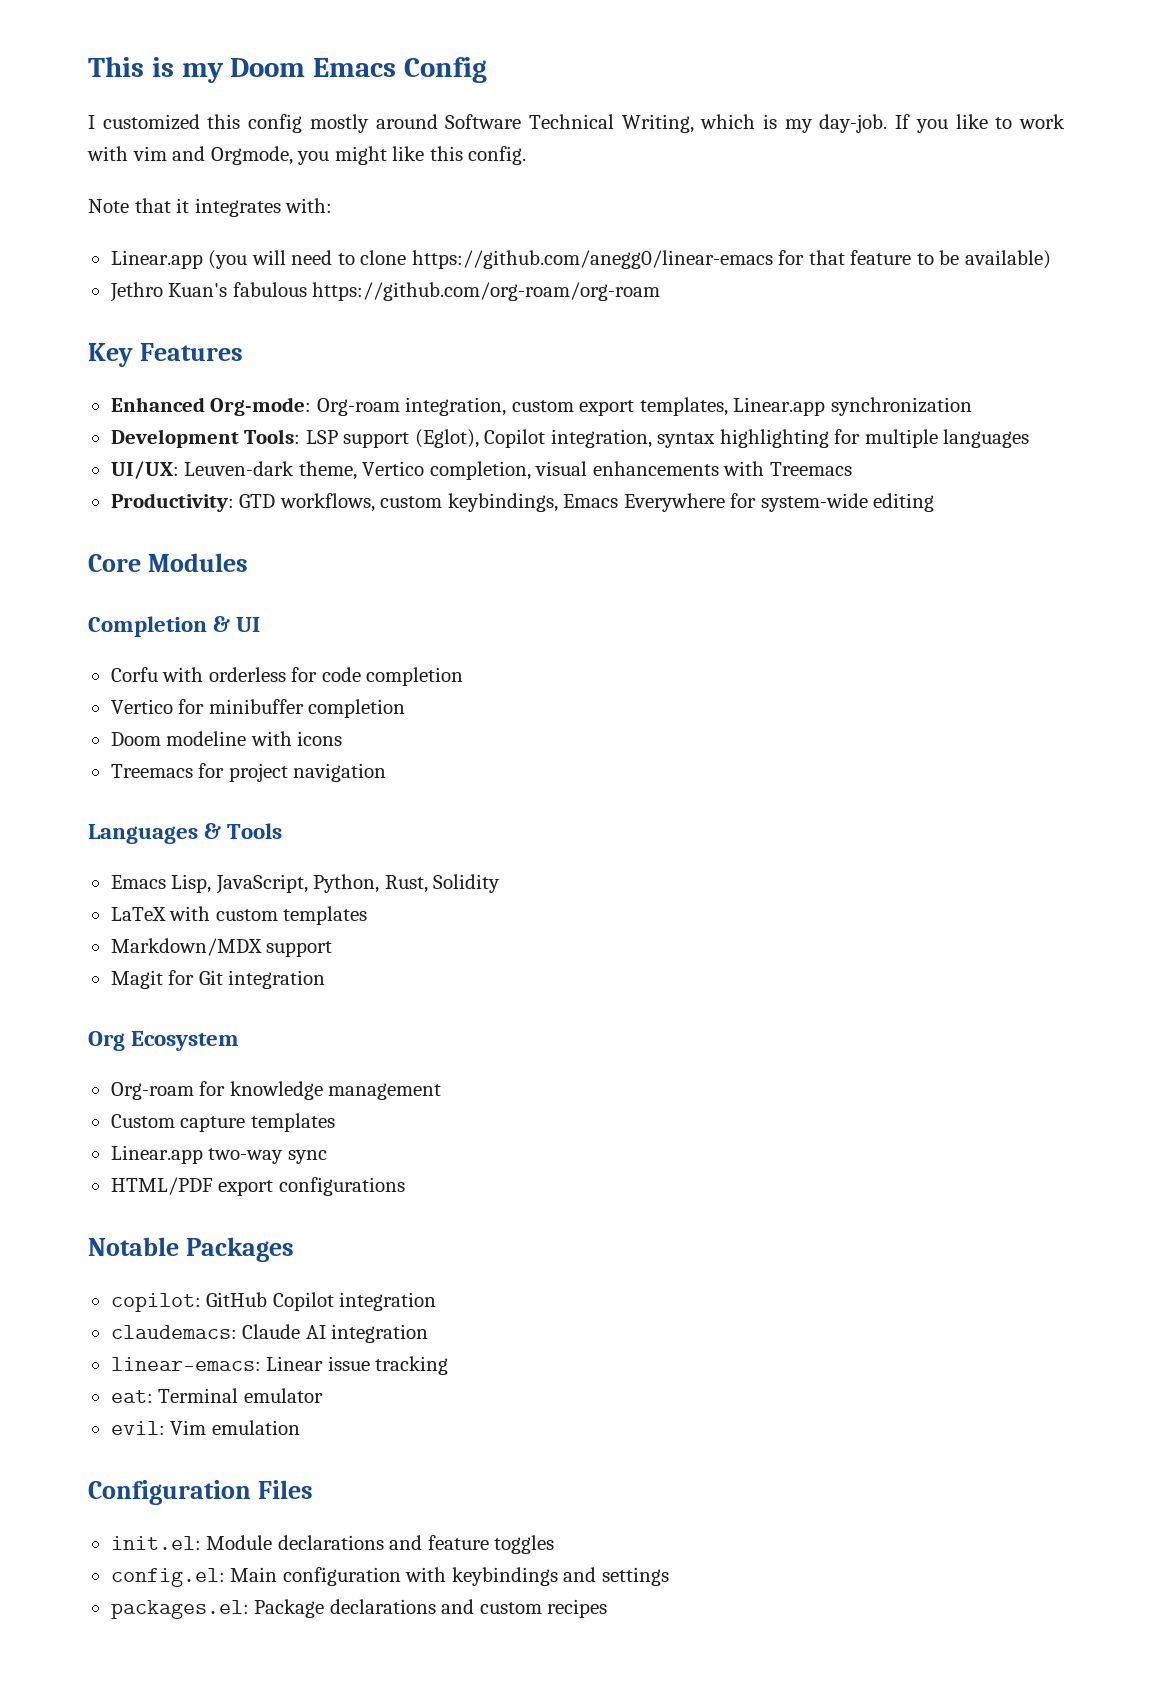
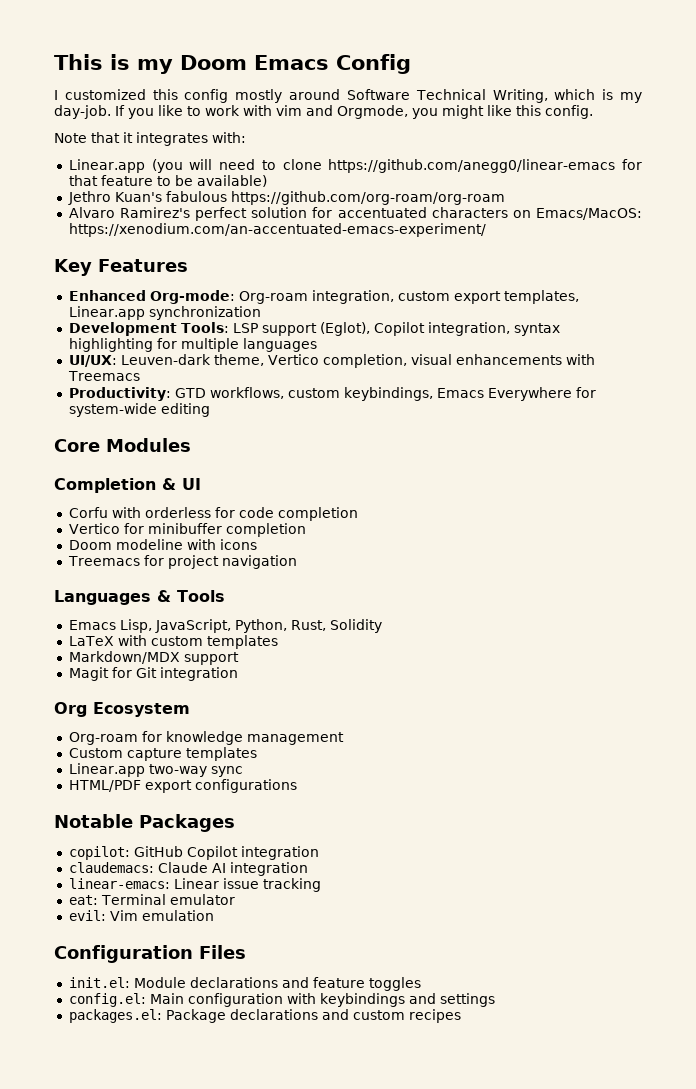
+ Alvaro Ramirez's perfect solution for accentuated characters on Emacs/MacOS: https://xenodium.com/an-accentuated-emacs-experiment/

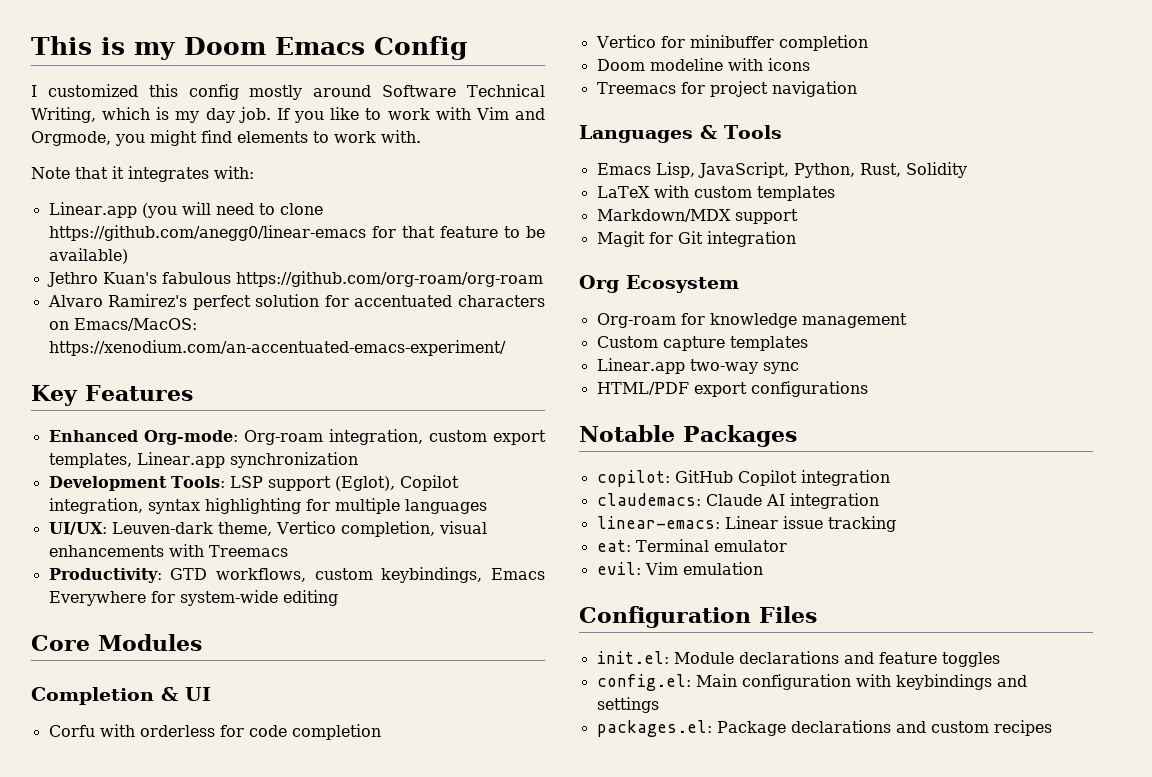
- I customized this config mostly around Software Technical Writing, which is my day-job.
+ I customized this config mostly around Software Technical Writing, which is my day job.
- If you like to work with vim and Orgmode, you might like this config.
+ If you like to work with Vim and Orgmode, you might find elements to work with.

